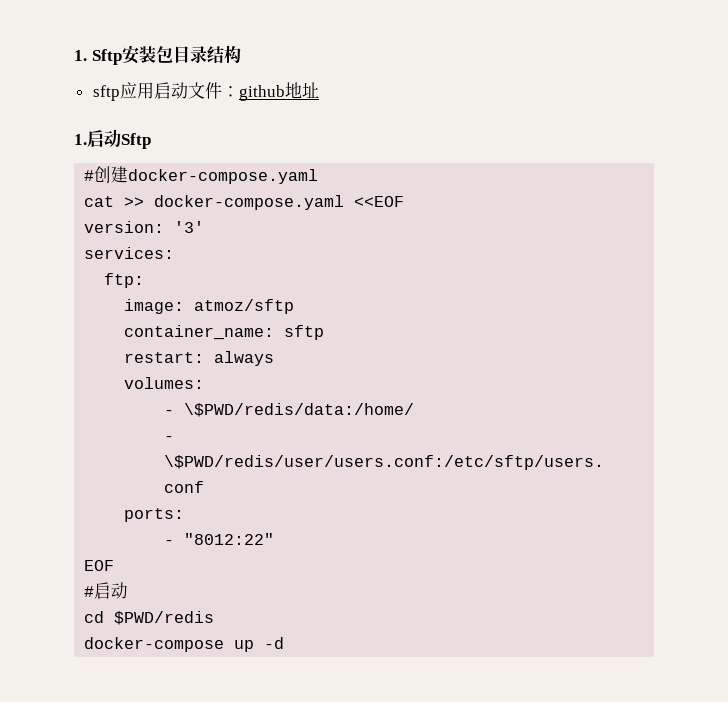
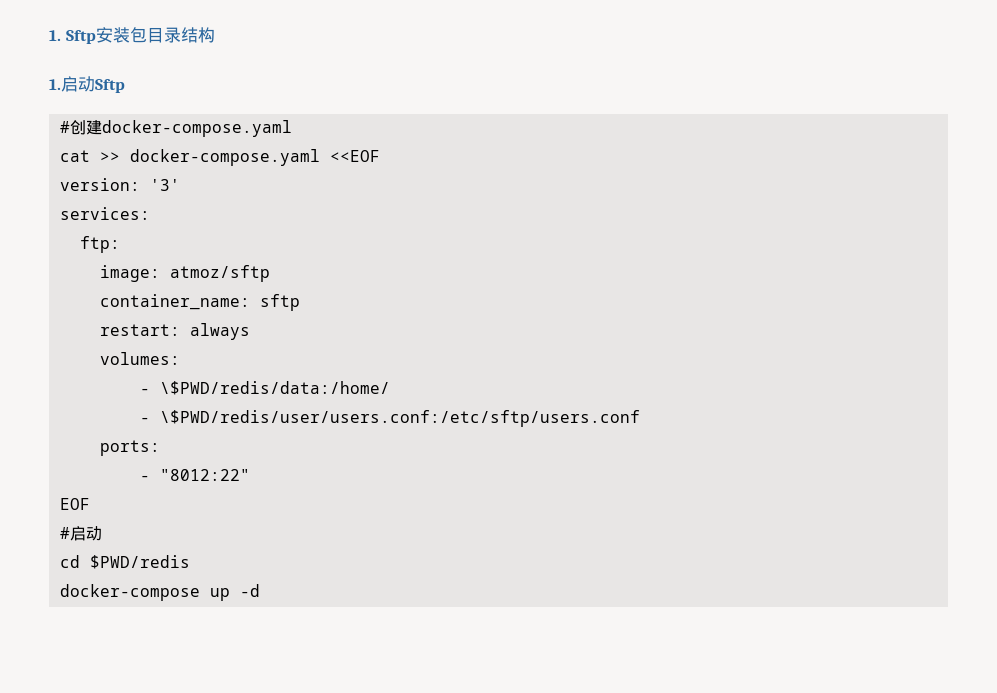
- sftp应用启动文件：github地址

